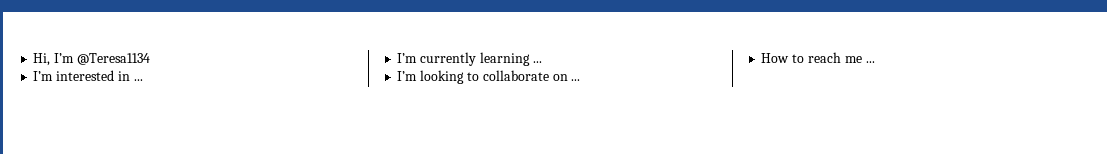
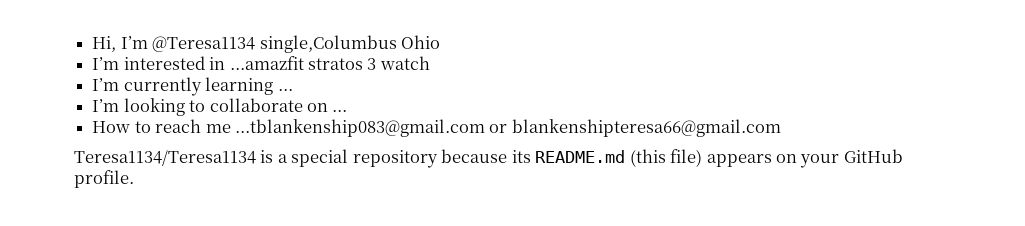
- Hi, I’m @Teresa1134
+ Hi, I’m @Teresa1134 single,Columbus Ohio
- I’m interested in ...
+ I’m interested in ...amazfit stratos 3 watch
- How to reach me ...
+ How to reach me ...tblankenship083@gmail.com or blankenshipteresa66@gmail.com
+ Teresa1134/Teresa1134 is a special repository because its README.md (this file) appears on your GitHub profile.

